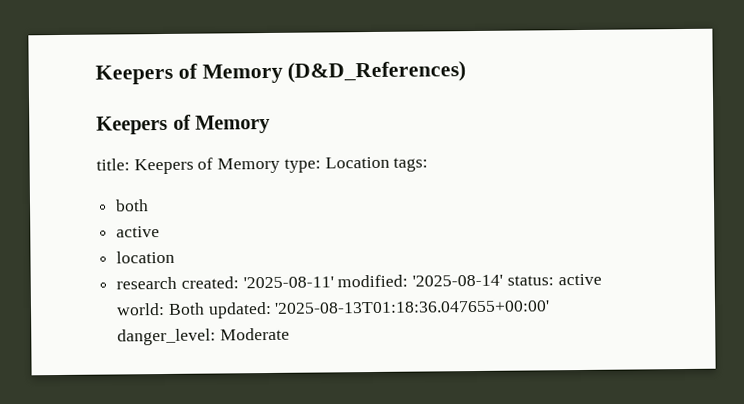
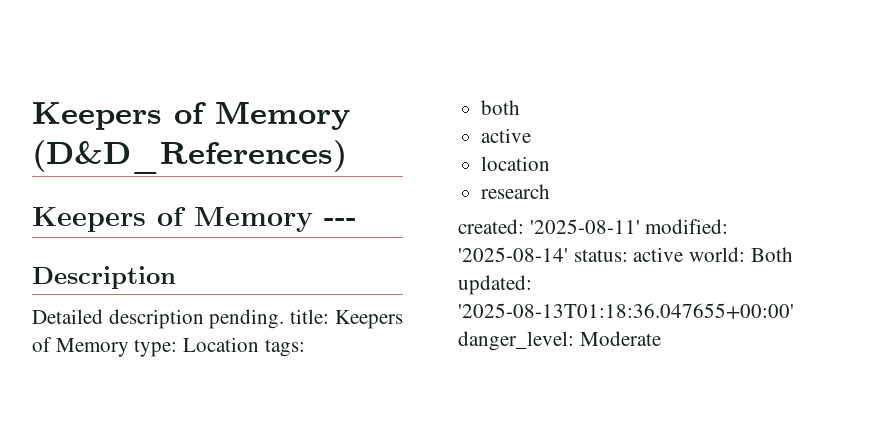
  Keepers of Memory (D&D_References)
- Keepers of Memory
- title: Keepers of Memory type: Location tags:
+ Keepers of Memory ---
+ Description
+ Detailed description pending. title: Keepers of Memory type: Location tags:
- research created: '2025-08-11' modified: '2025-08-14' status: active world: Both updated: '2025-08-13T01:18:36.047655+00:00' danger_level: Moderate
+ research
+ created: '2025-08-11' modified: '2025-08-14' status: active world: Both updated: '2025-08-13T01:18:36.047655+00:00' danger_level: Moderate

